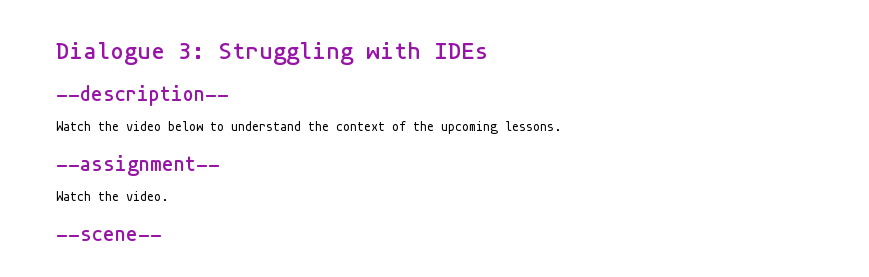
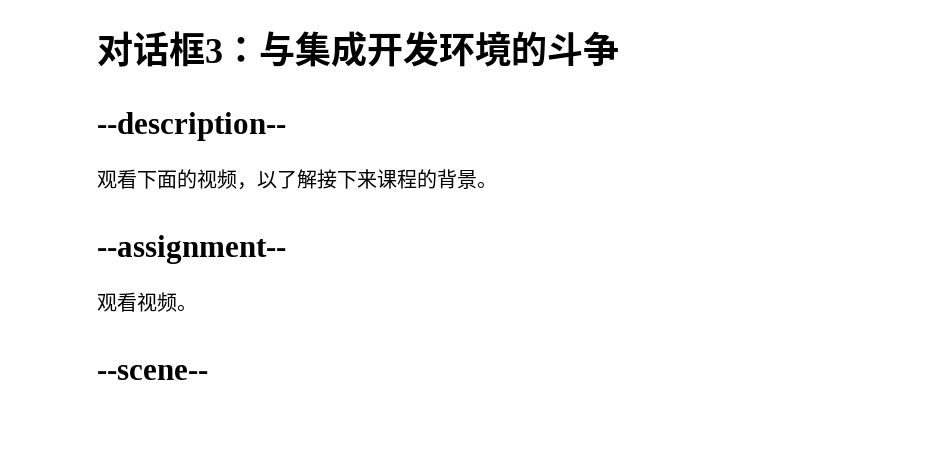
- Dialogue 3: Struggling with IDEs
+ 对话框3：与集成开发环境的斗争
  --description--
- Watch the video below to understand the context of the upcoming lessons.
+ 观看下面的视频，以了解接下来课程的背景。
  --assignment--
- Watch the video.
+ 观看视频。

